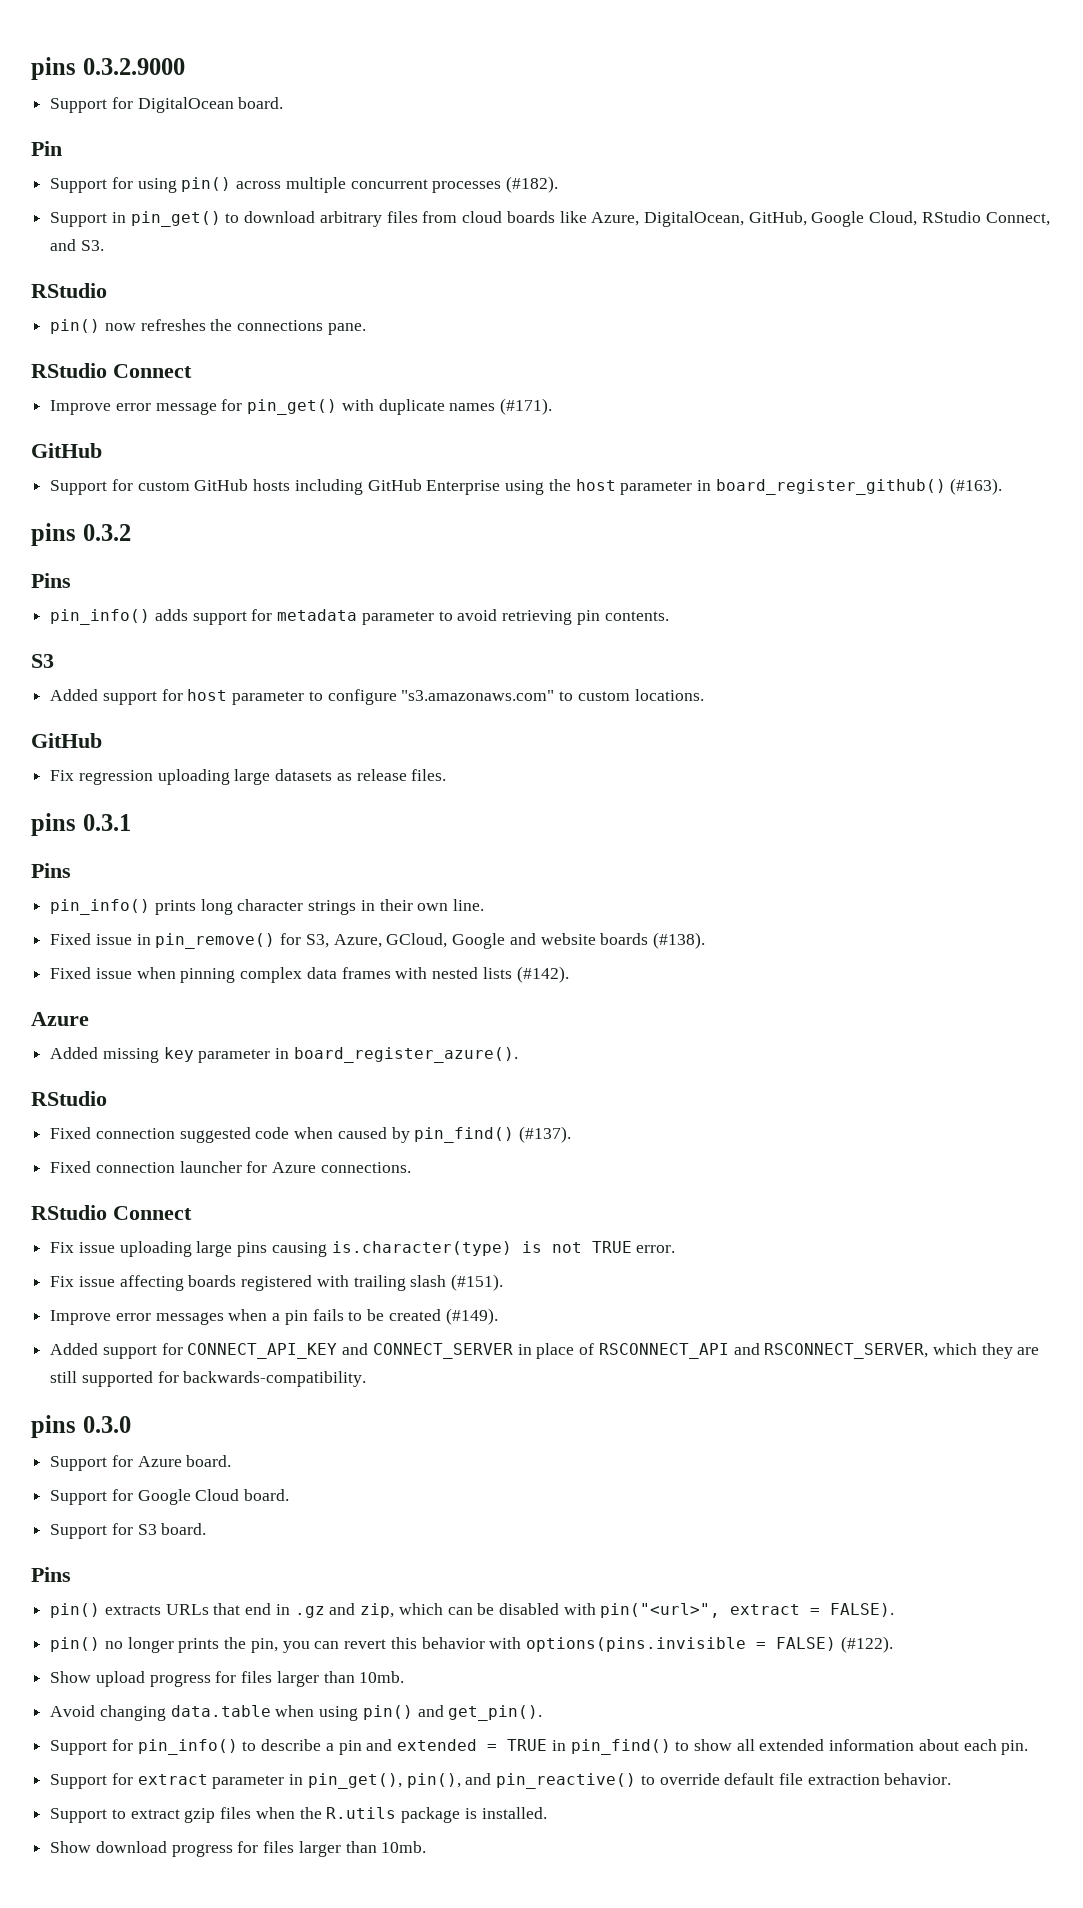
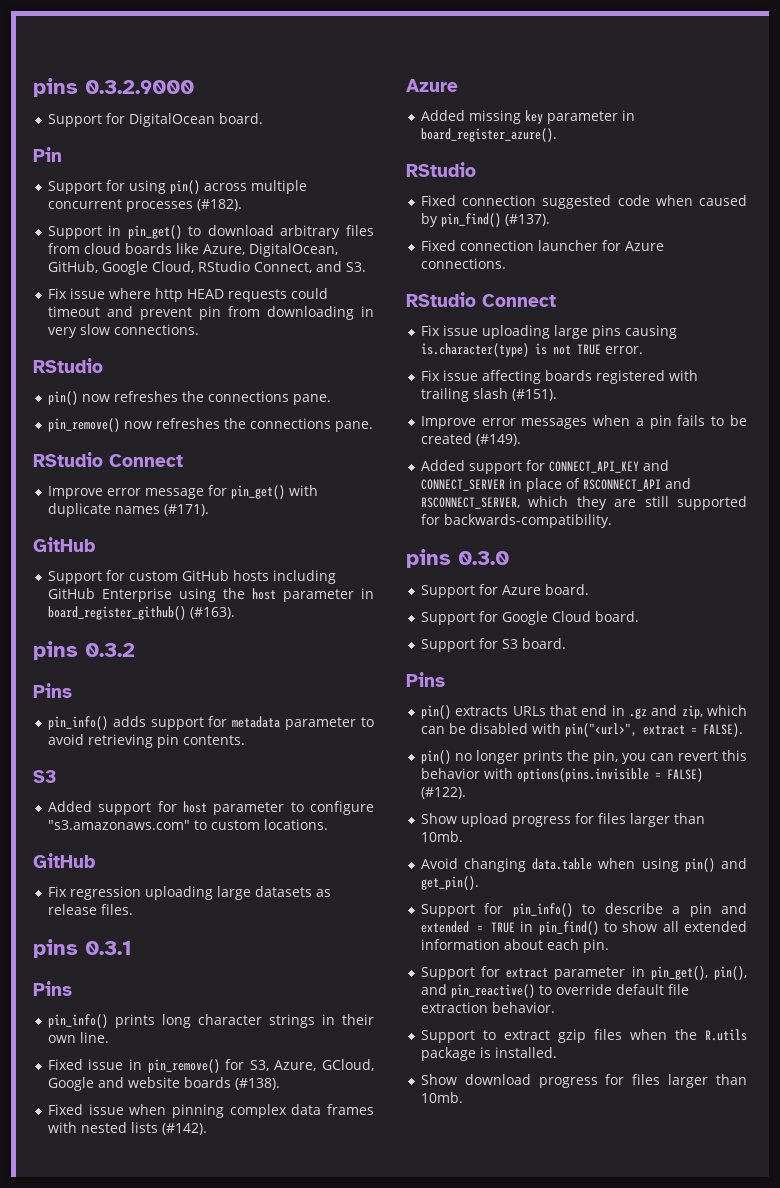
+ Fix issue where http HEAD requests could timeout and prevent pin from downloading in very slow connections.
+ pin_remove() now refreshes the connections pane.

